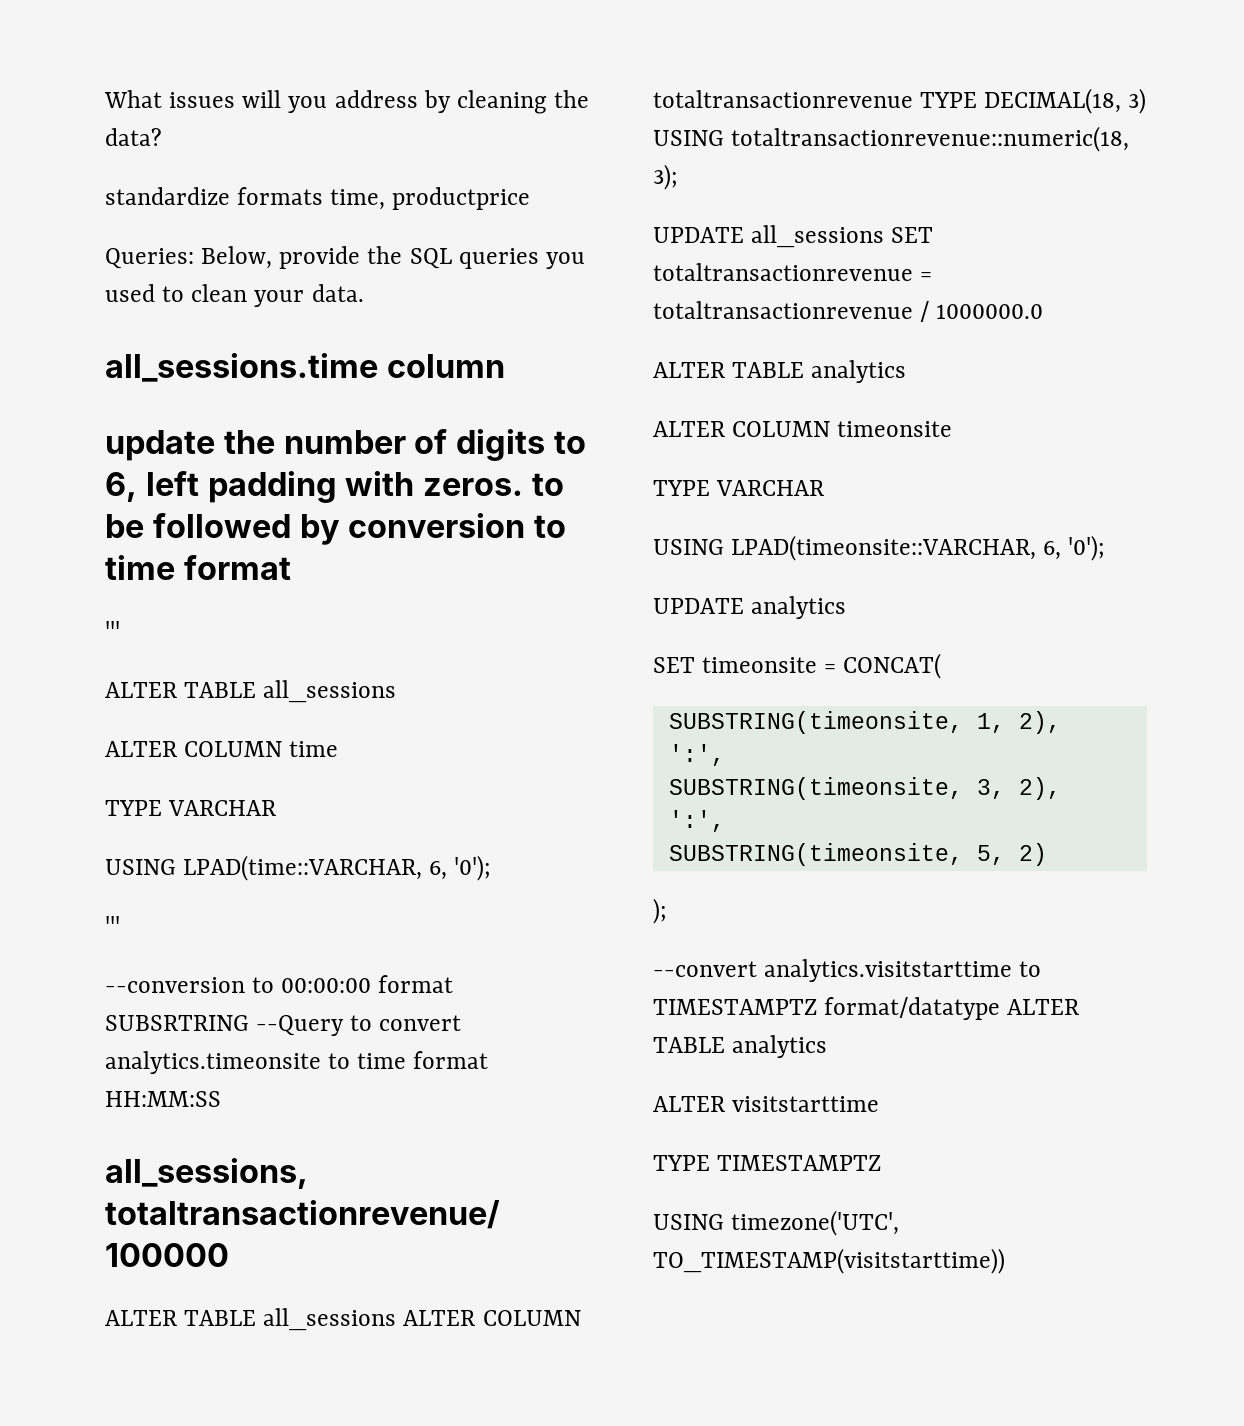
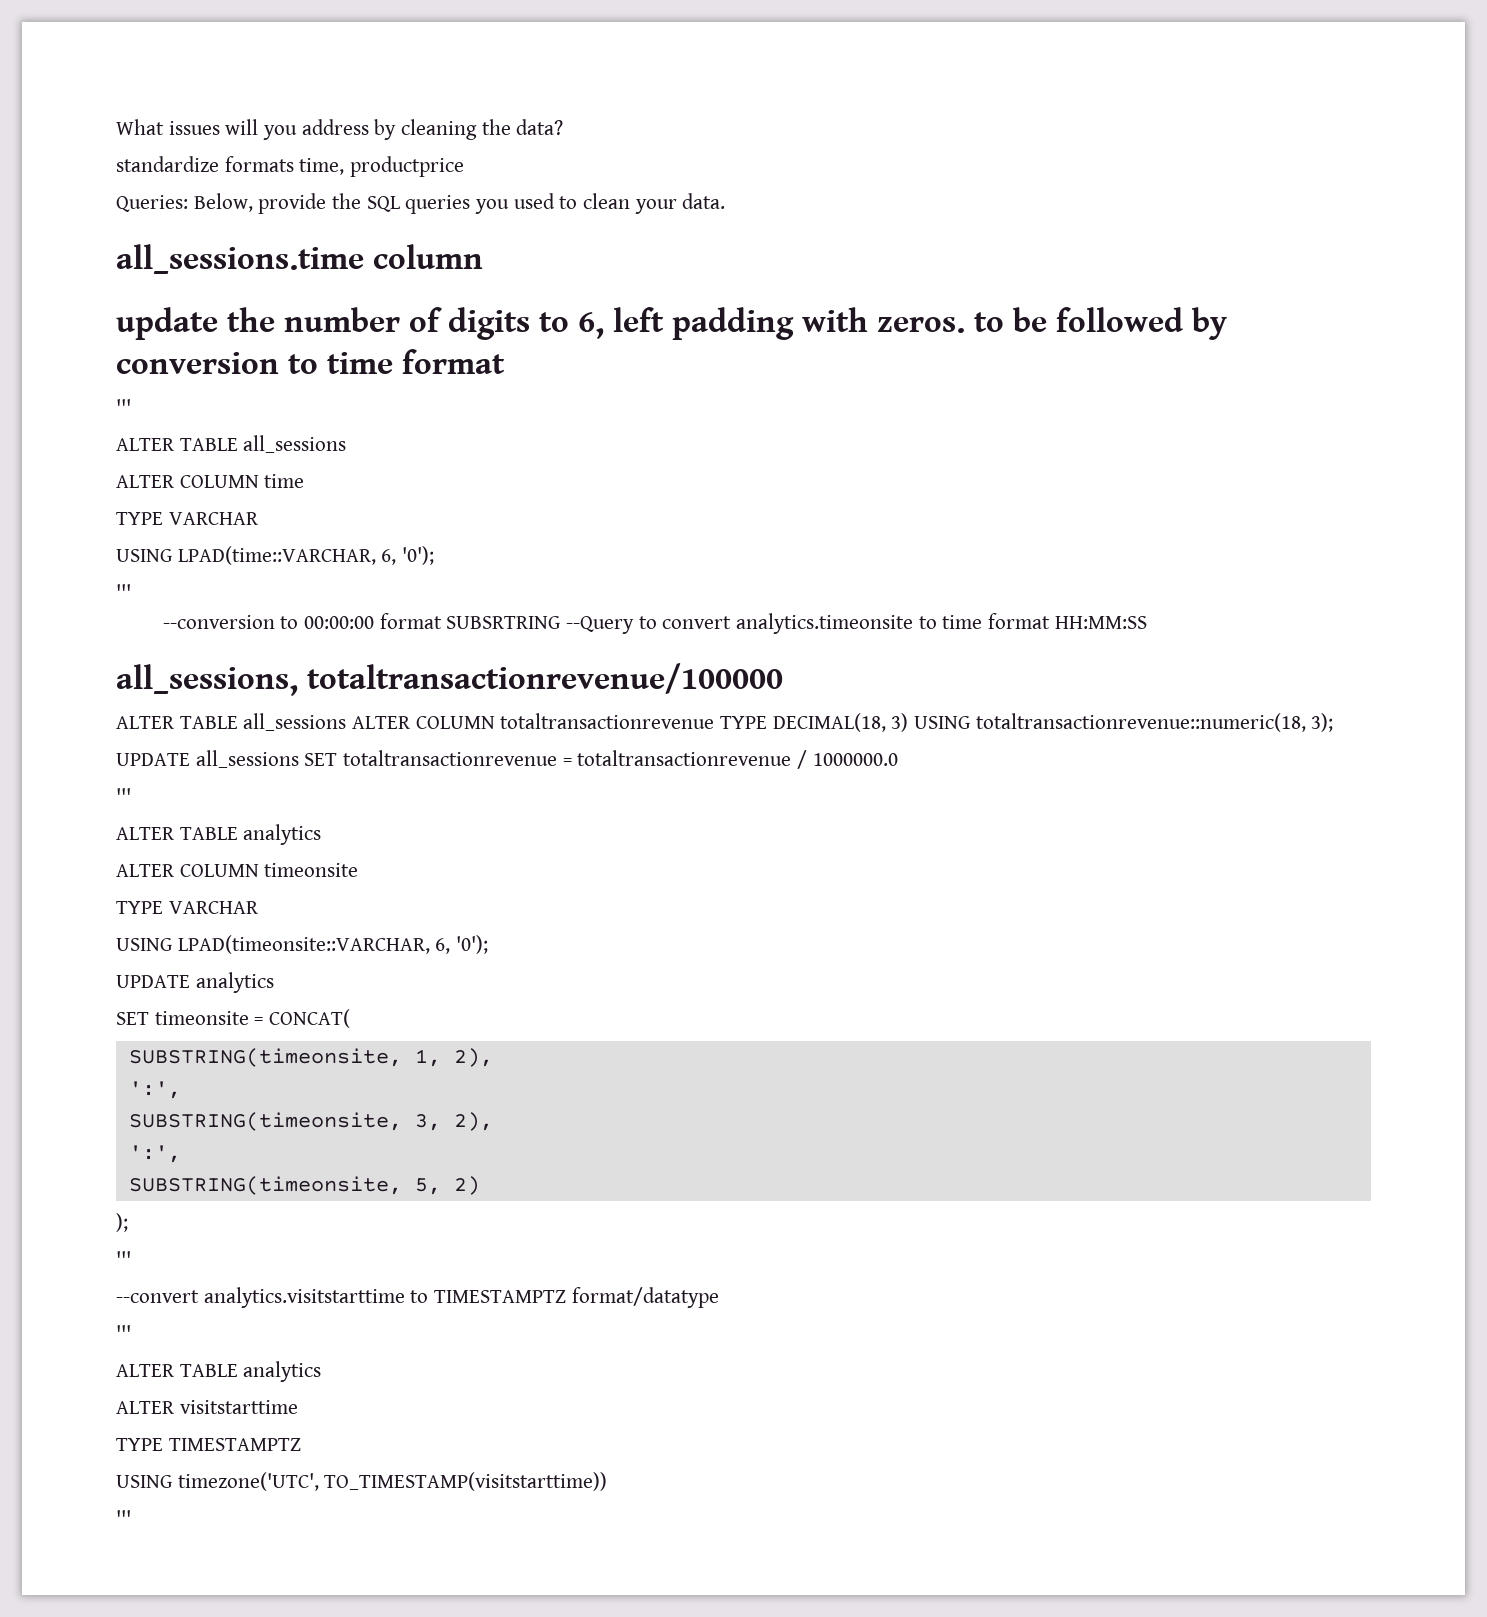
  UPDATE all_sessions SET totaltransactionrevenue = totaltransactionrevenue / 1000000.0
+ '''
  );
+ '''
- --convert analytics.visitstarttime to TIMESTAMPTZ format/datatype ALTER TABLE analytics
+ --convert analytics.visitstarttime to TIMESTAMPTZ format/datatype
+ '''
+ ALTER TABLE analytics
  USING timezone('UTC', TO_TIMESTAMP(visitstarttime))
+ '''

